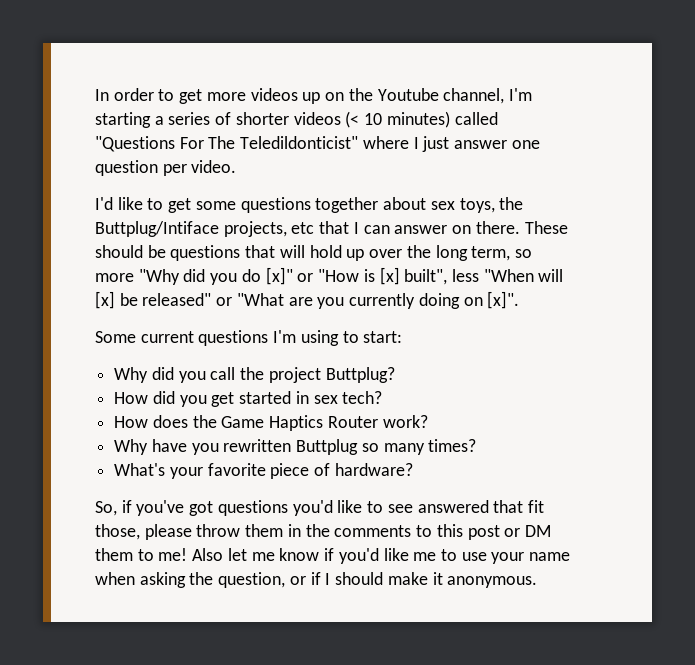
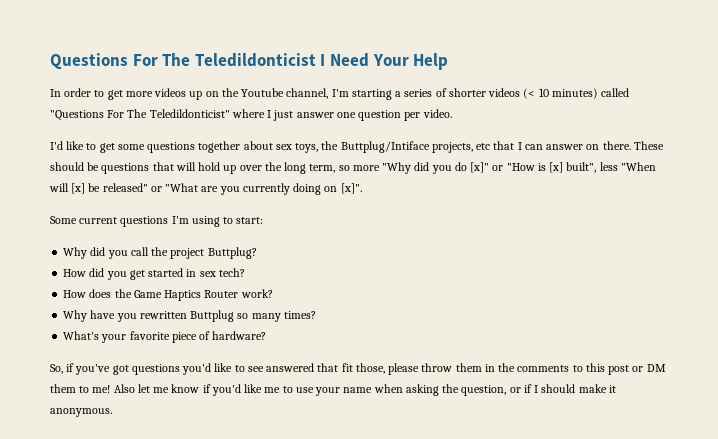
+ Questions For The Teledildonticist I Need Your Help

